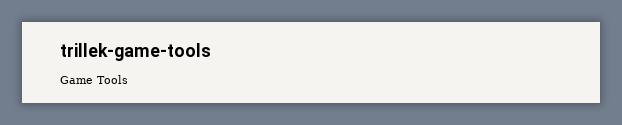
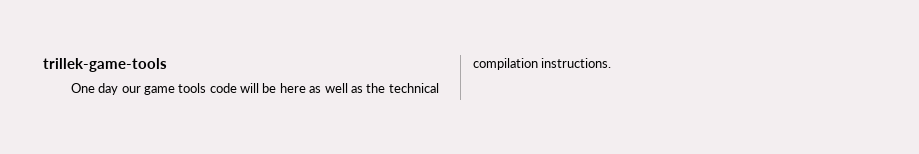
- Game Tools
+ One day our game tools code will be here as well as the technical compilation instructions.

